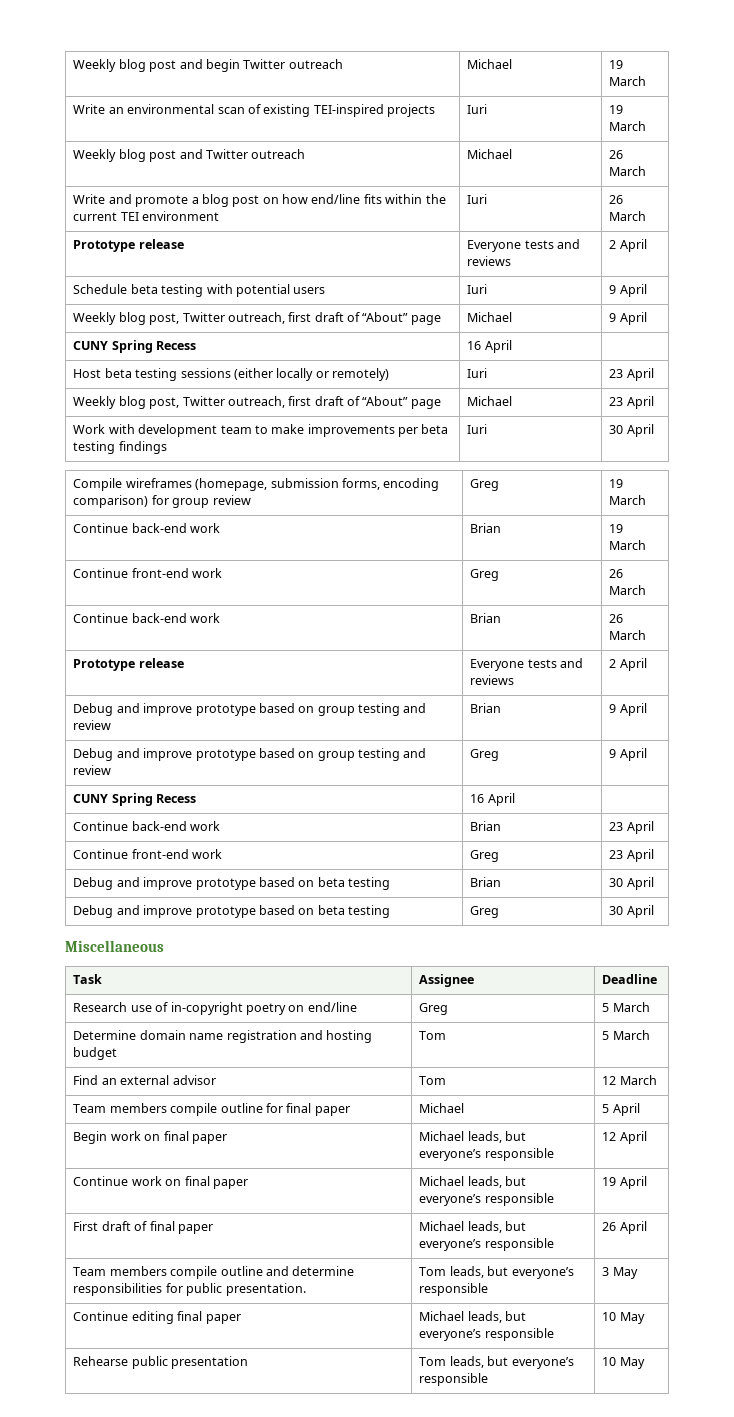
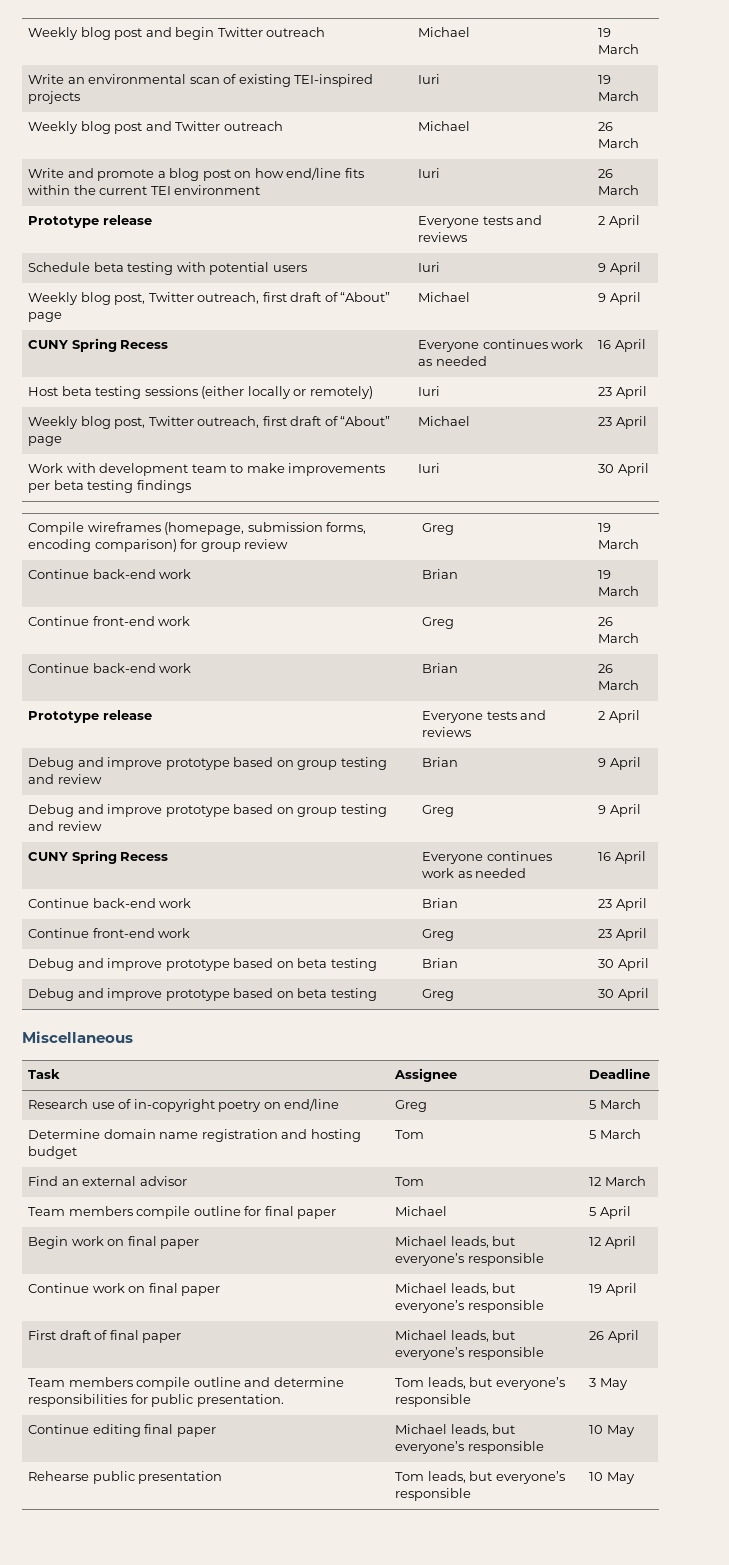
  Weekly blog post, Twitter outreach, first draft of “About” page | Michael | 9 April
- CUNY Spring Recess | 16 April |
+ CUNY Spring Recess | Everyone continues work as needed | 16 April
  Debug and improve prototype based on group testing and review | Greg | 9 April
- CUNY Spring Recess | 16 April |
+ CUNY Spring Recess | Everyone continues work as needed | 16 April

